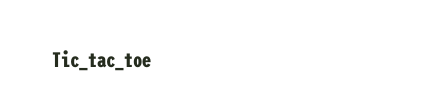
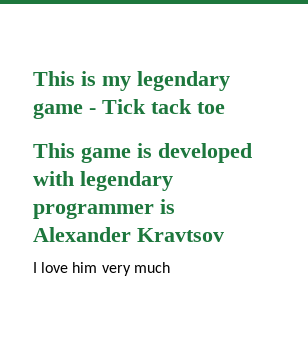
- Tic_tac_toe
+ This is my legendary game - Tick tack toe
+ This game is developed with legendary programmer is Alexander Kravtsov
+ I love him very much

